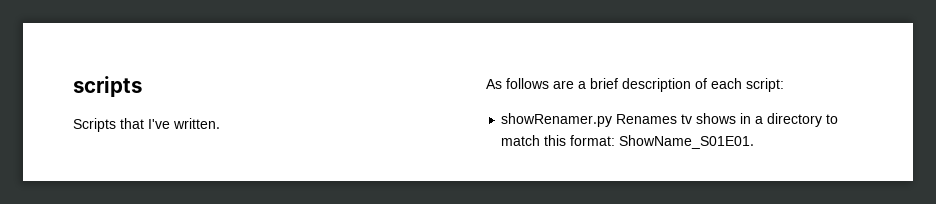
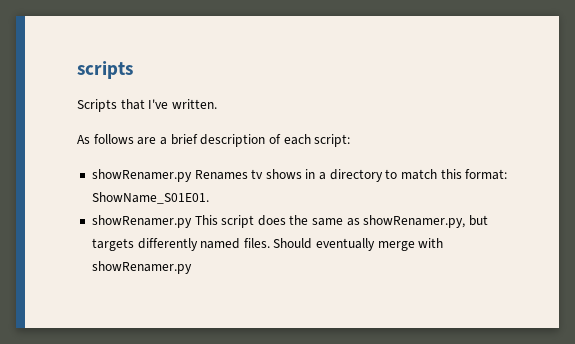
+ showRenamer.py This script does the same as showRenamer.py, but targets differently named files. Should eventually merge with showRenamer.py

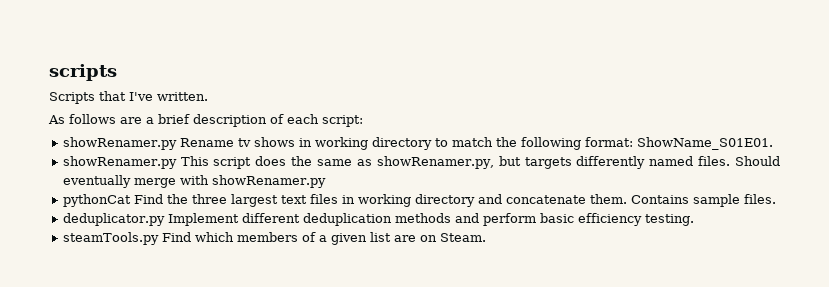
- showRenamer.py Renames tv shows in a directory to match this format: ShowName_S01E01.
+ showRenamer.py Rename tv shows in working directory to match the following format: ShowName_S01E01.
+ pythonCat Find the three largest text files in working directory and concatenate them. Contains sample files.
+ deduplicator.py Implement different deduplication methods and perform basic efficiency testing.
+ steamTools.py Find which members of a given list are on Steam.

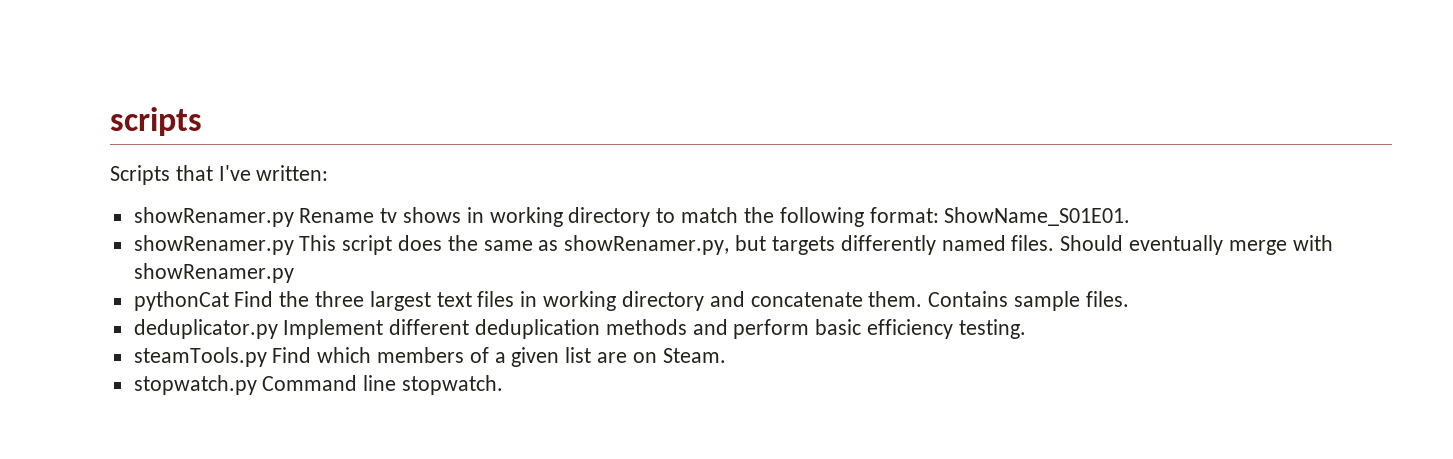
- Scripts that I've written.
- As follows are a brief description of each script:
+ Scripts that I've written:
+ stopwatch.py Command line stopwatch.

